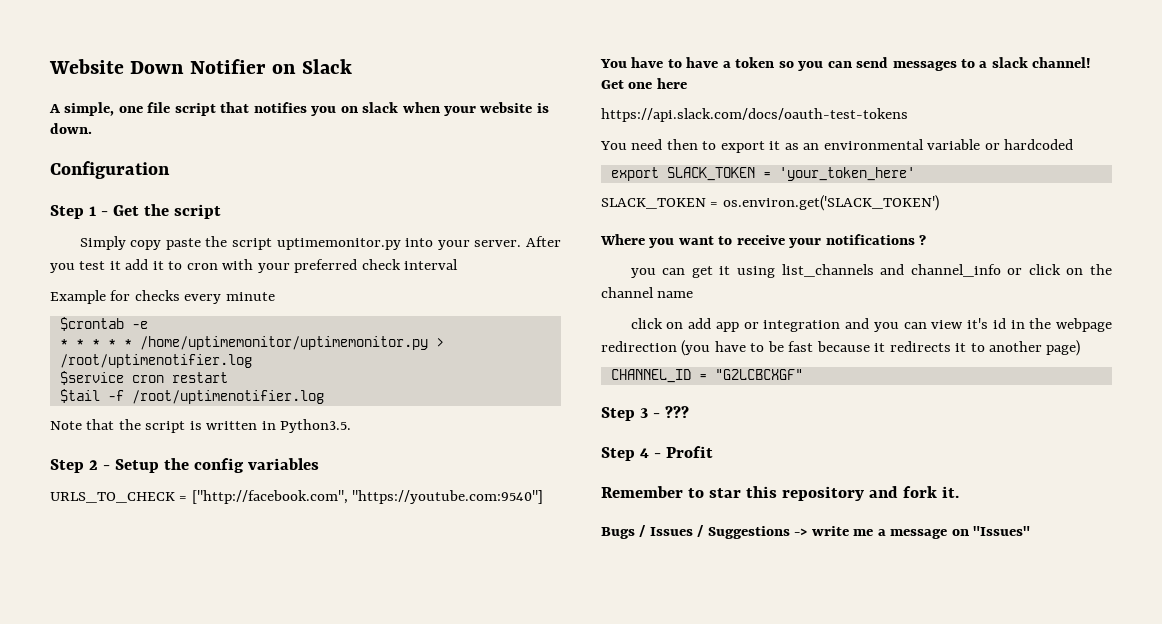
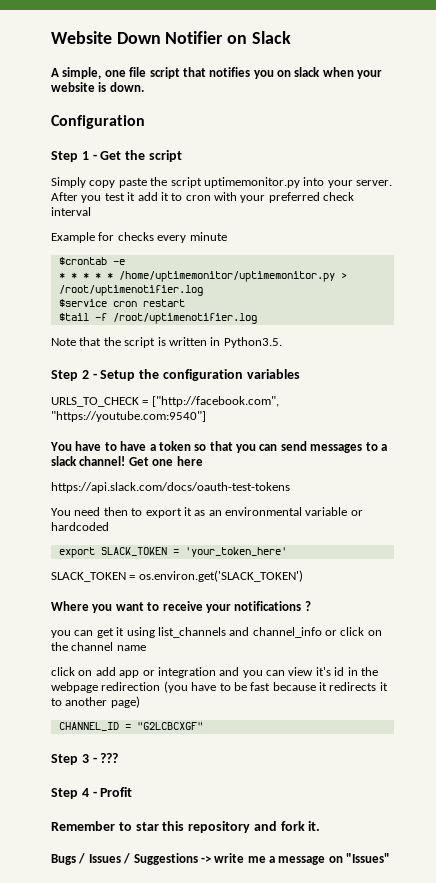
- Step 2 - Setup the config variables
+ Step 2 - Setup the configuration variables
- You have to have a token so you can send messages to a slack channel!
+ You have to have a token so that you can send messages to a slack channel!

